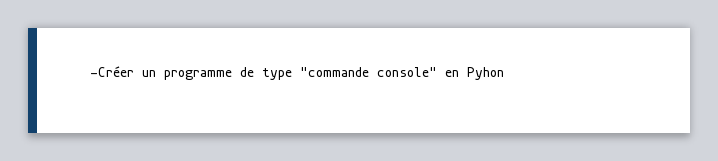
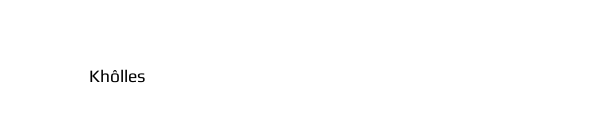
- -Créer un programme de type "commande console" en Pyhon
+ Khôlles

